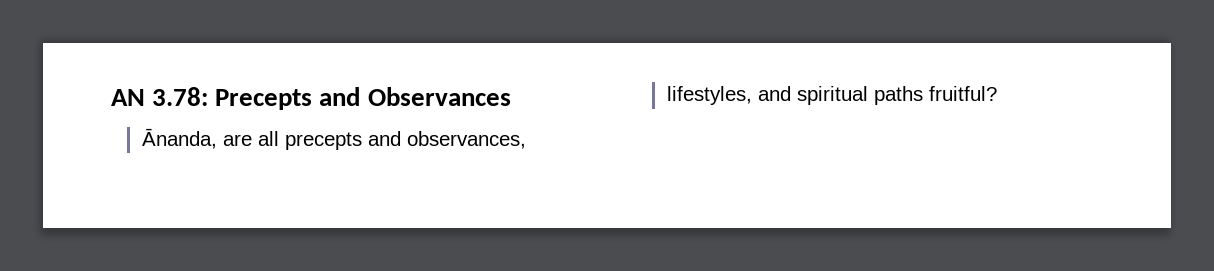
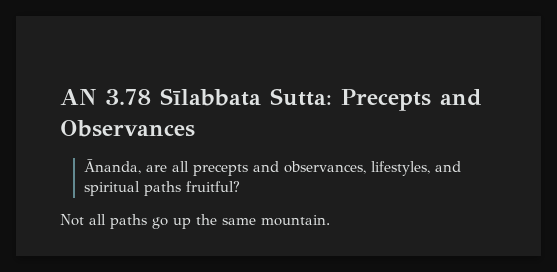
- AN 3.78: Precepts and Observances
+ AN 3.78 Sīlabbata Sutta: Precepts and Observances
+ Not all paths go up the same mountain.

